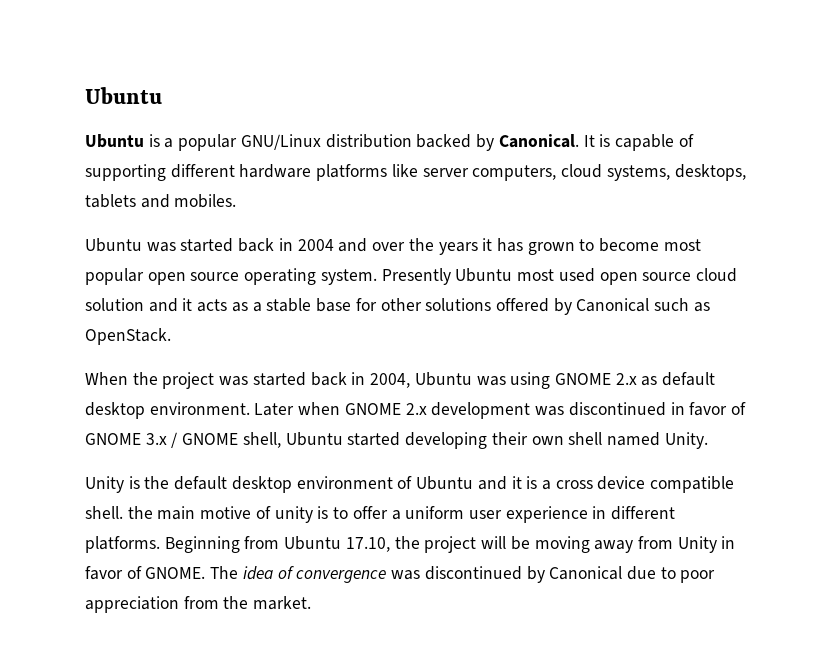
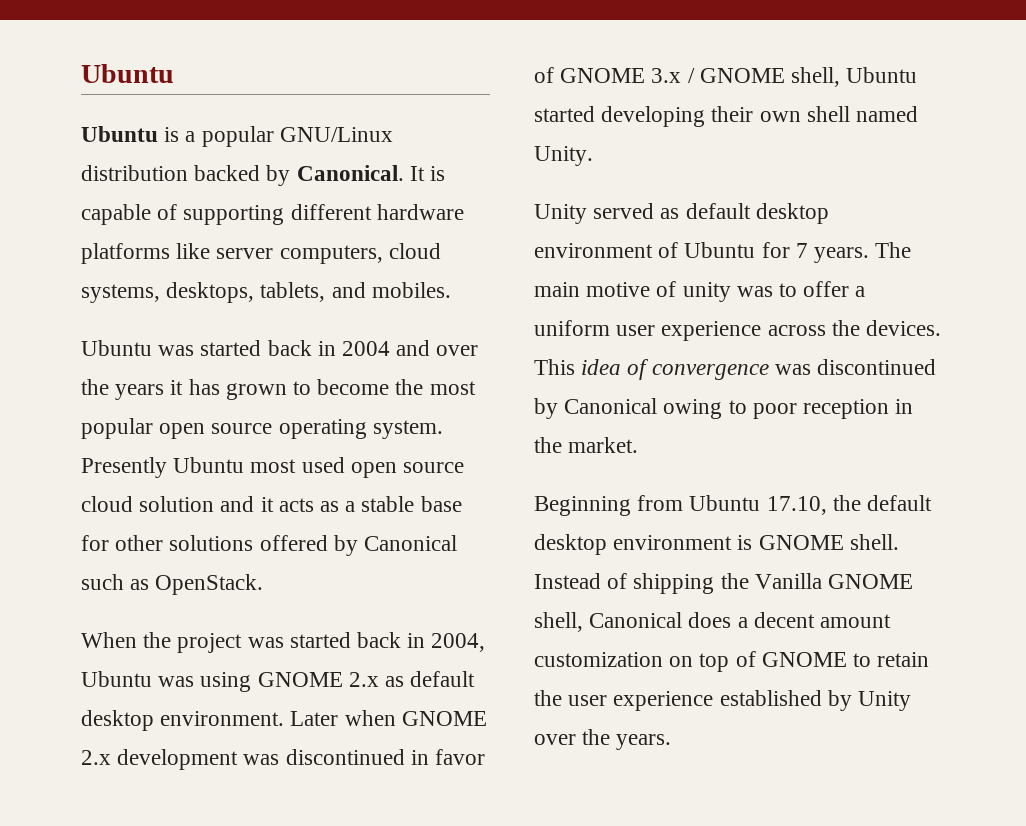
- It is capable of supporting different hardware platforms like server computers, cloud systems, desktops, tablets and mobiles.
+ It is capable of supporting different hardware platforms like server computers, cloud systems, desktops, tablets, and mobiles.
- Ubuntu was started back in 2004 and over the years it has grown to become most popular open source operating system.
+ Ubuntu was started back in 2004 and over the years it has grown to become the most popular open source operating system.
- Unity is the default desktop environment of Ubuntu and it is a cross device compatible shell. the main motive of unity is to offer a uniform user experience in different platforms. Beginning from Ubuntu 17.10, the project will be moving away from Unity in favor of GNOME. The idea of convergence was discontinued by Canonical due to poor appreciation from the market.
+ Unity served as default desktop environment of Ubuntu for 7 years. The main motive of unity was to offer a uniform user experience across the devices. This idea of convergence was discontinued by Canonical owing to poor reception in the market.
+ Beginning from Ubuntu 17.10, the default desktop environment is GNOME shell. Instead of shipping the Vanilla GNOME shell, Canonical does a decent amount customization on top of GNOME to retain the user experience established by Unity over the years.

